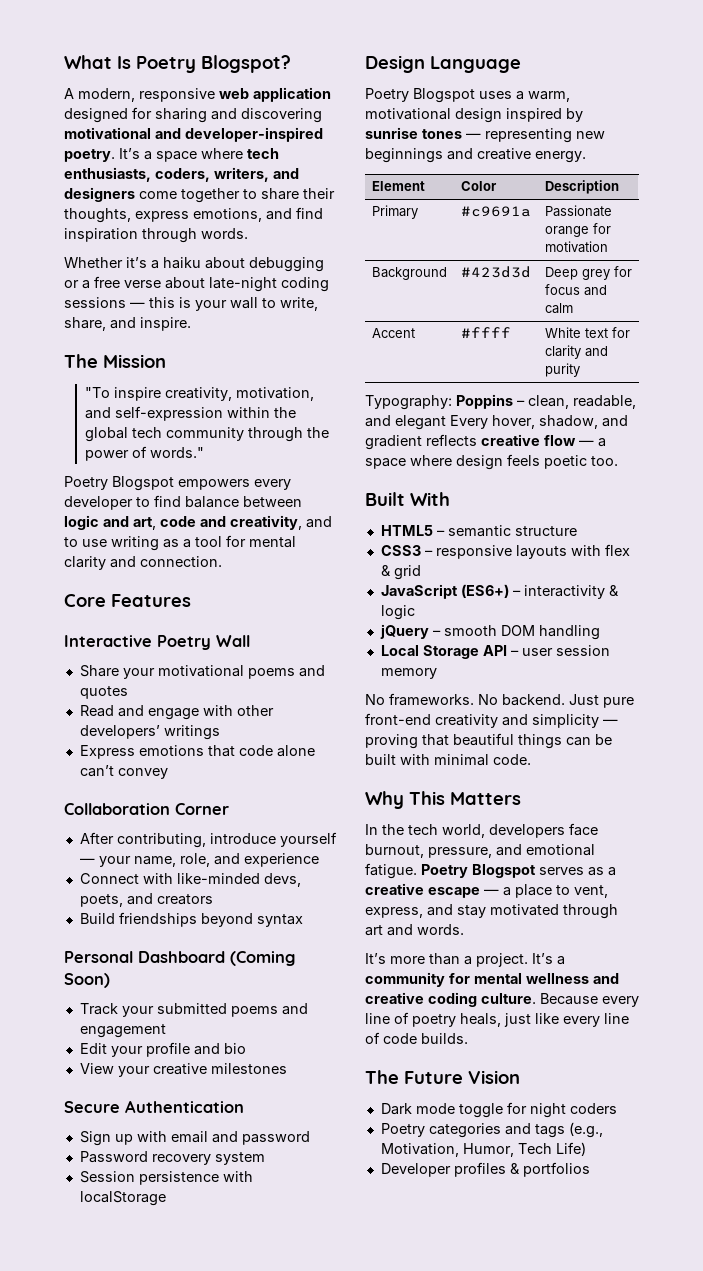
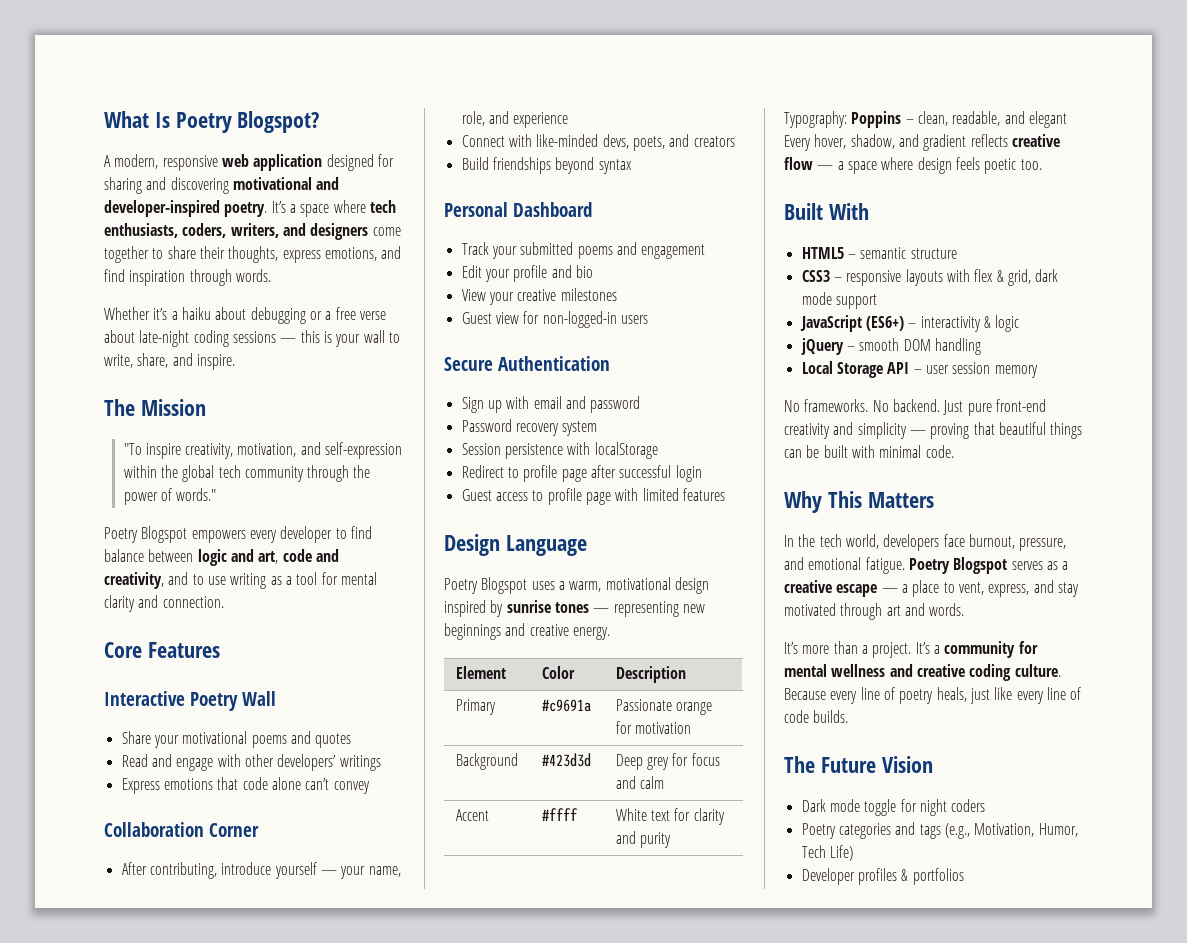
- Personal Dashboard (Coming Soon)
+ Personal Dashboard
+ Guest view for non-logged-in users
+ Redirect to profile page after successful login
+ Guest access to profile page with limited features
- CSS3 – responsive layouts with flex & grid
+ CSS3 – responsive layouts with flex & grid, dark mode support

